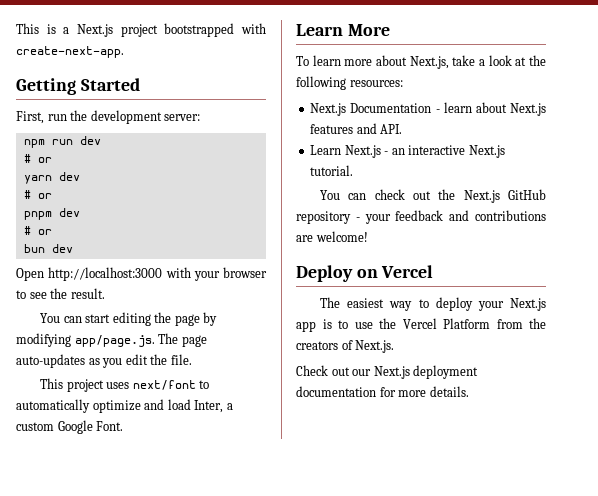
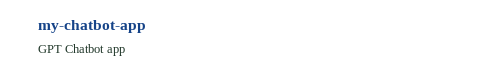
- This is a Next.js project bootstrapped with create-next-app.
- Getting Started
- First, run the development server:
- npm run dev
- # or
- yarn dev
- # or
- pnpm dev
- # or
- bun dev
- Open http://localhost:3000 with your browser to see the result.
- You can start editing the page by modifying app/page.js. The page auto-updates as you edit the file.
- This project uses next/font to automatically optimize and load Inter, a custom Google Font.
- Learn More
- To learn more about Next.js, take a look at the following resources:
- Next.js Documentation - learn about Next.js features and API.
- Learn Next.js - an interactive Next.js tutorial.
- You can check out the Next.js GitHub repository - your feedback and contributions are welcome!
- Deploy on Vercel
- The easiest way to deploy your Next.js app is to use the Vercel Platform from the creators of Next.js.
- Check out our Next.js deployment documentation for more details.
+ my-chatbot-app
+ GPT Chatbot app

